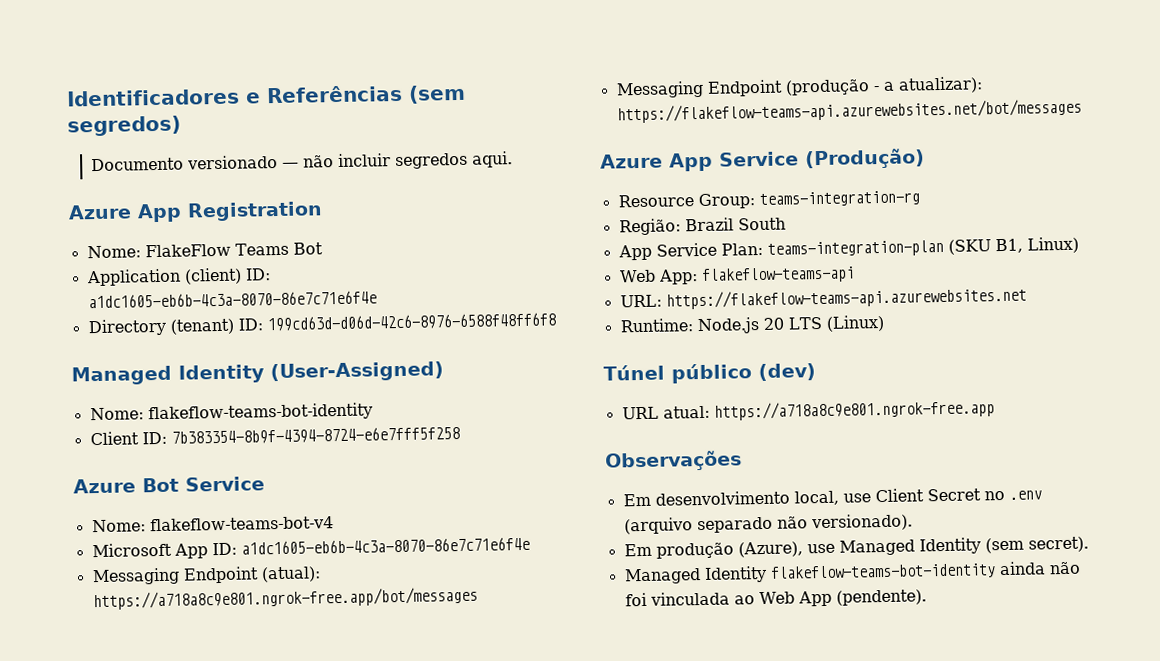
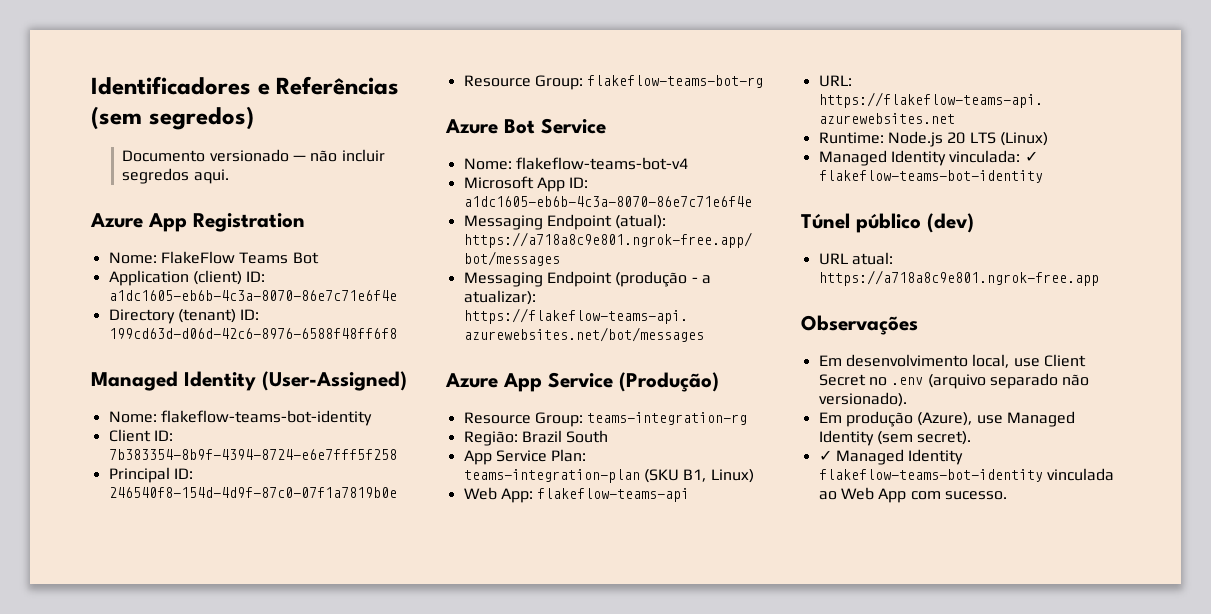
+ Principal ID: 246540f8-154d-4d9f-87c0-07f1a7819b0e
+ Resource Group: flakeflow-teams-bot-rg
+ Managed Identity vinculada: ✓ flakeflow-teams-bot-identity
- Managed Identity flakeflow-teams-bot-identity ainda não foi vinculada ao Web App (pendente).
+ ✓ Managed Identity flakeflow-teams-bot-identity vinculada ao Web App com sucesso.

